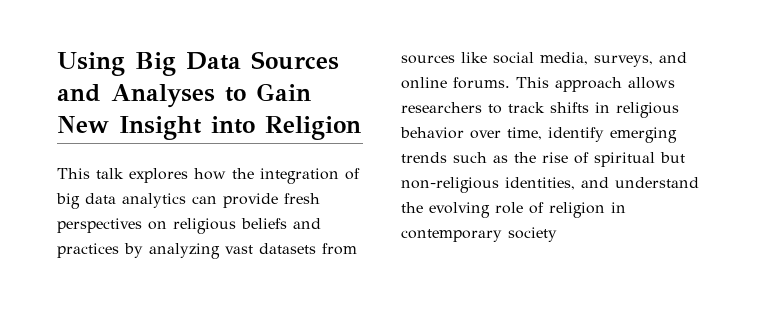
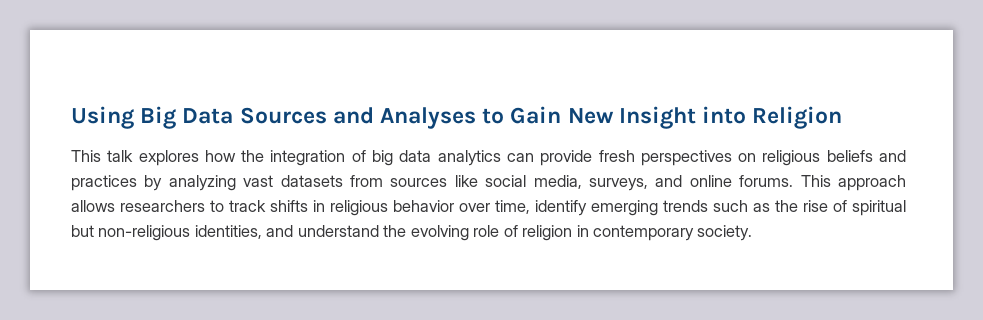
- This approach allows researchers to track shifts in religious behavior over time, identify emerging trends such as the rise of spiritual but non-religious identities, and understand the evolving role of religion in contemporary society
+ This approach allows researchers to track shifts in religious behavior over time, identify emerging trends such as the rise of spiritual but non-religious identities, and understand the evolving role of religion in contemporary society.

